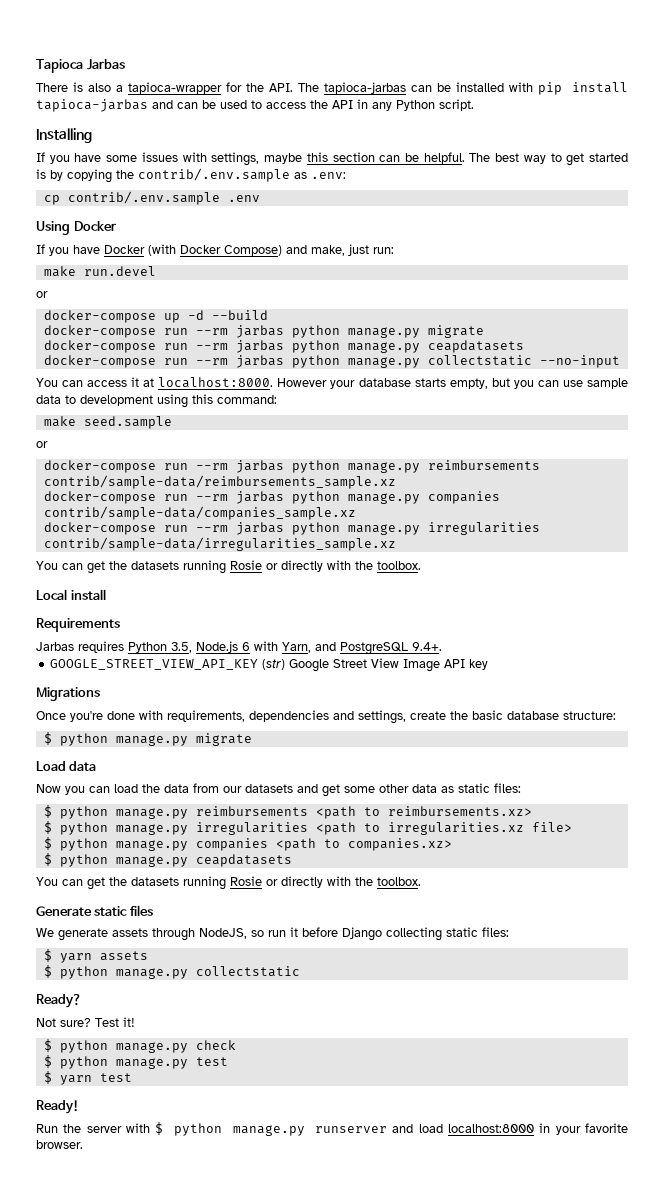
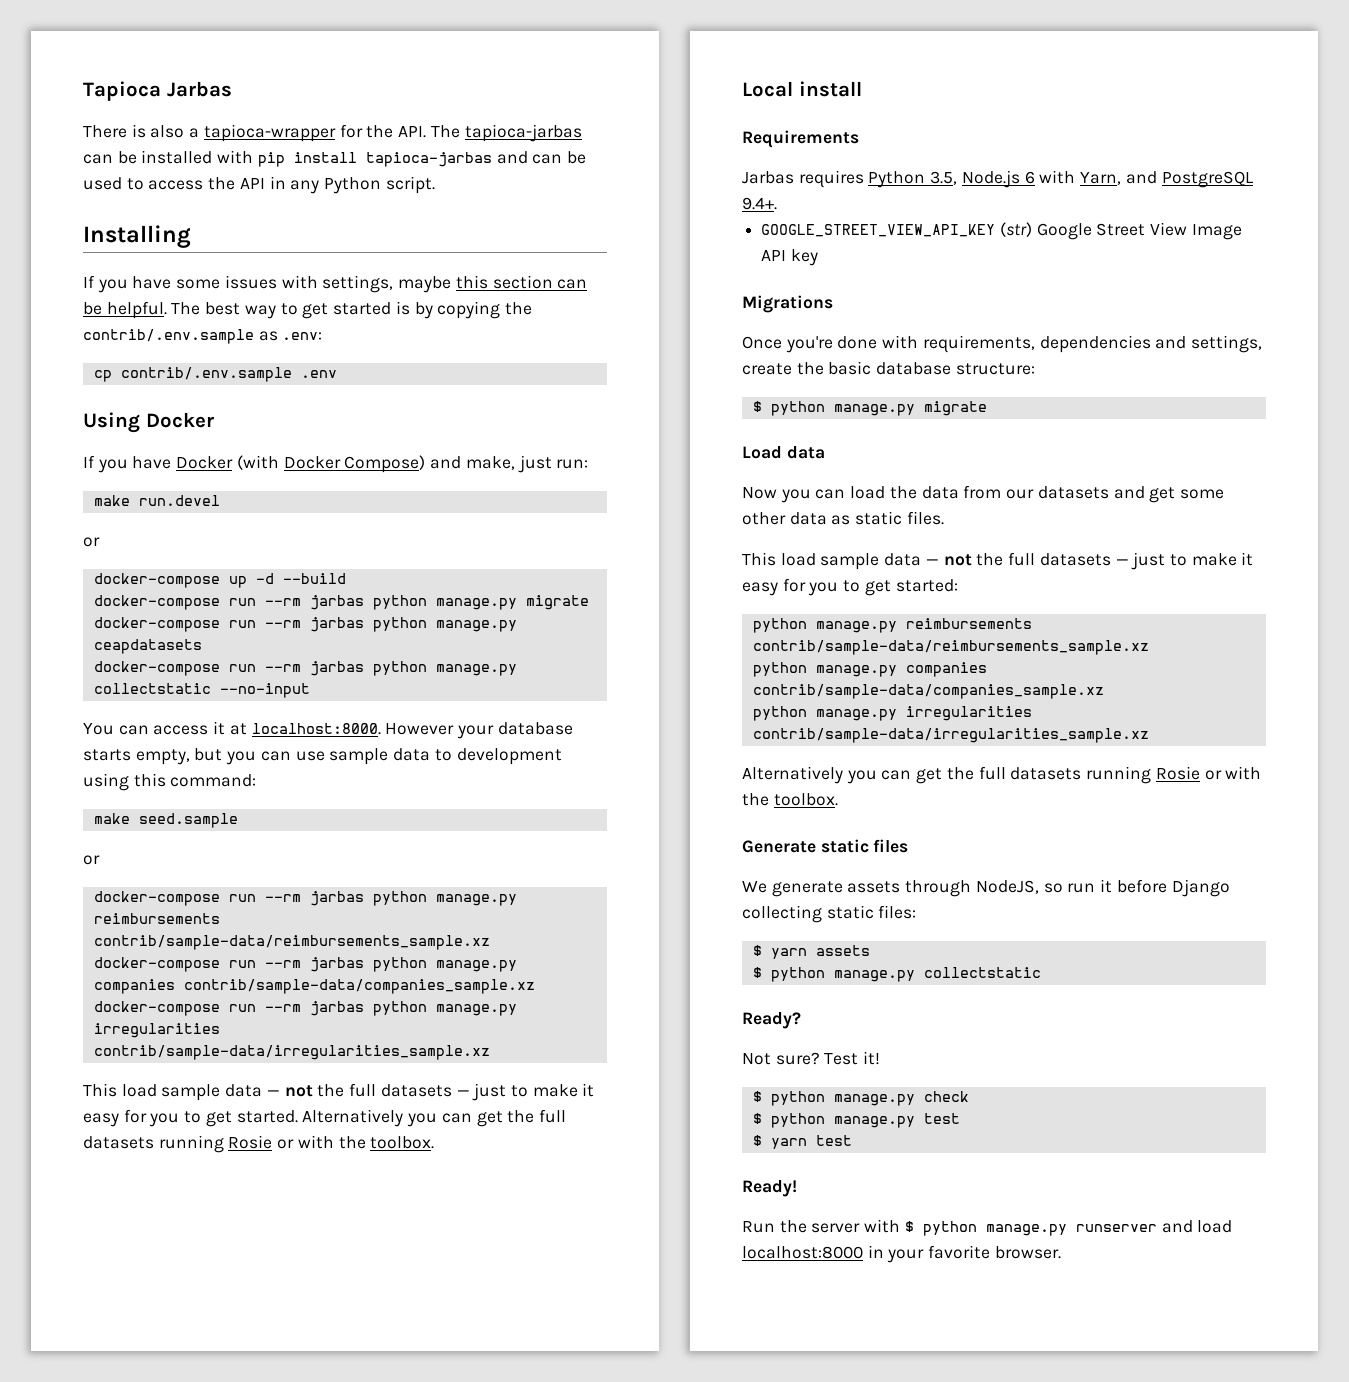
  docker-compose run --rm jarbas python manage.py irregularities contrib/sample-data/irregularities_sample.xz
- You can get the datasets running Rosie or directly with the toolbox.
+ This load sample data — not the full datasets — just to make it easy for you to get started. Alternatively you can get the full datasets running Rosie or with the toolbox.
- Now you can load the data from our datasets and get some other data as static files:
- $ python manage.py reimbursements <path to reimbursements.xz>
- $ python manage.py irregularities <path to irregularities.xz file>
- $ python manage.py companies <path to companies.xz>
- $ python manage.py ceapdatasets
- You can get the datasets running Rosie or directly with the toolbox.
+ Now you can load the data from our datasets and get some other data as static files.
+ This load sample data — not the full datasets — just to make it easy for you to get started:
+ python manage.py reimbursements contrib/sample-data/reimbursements_sample.xz
+ python manage.py companies contrib/sample-data/companies_sample.xz
+ python manage.py irregularities contrib/sample-data/irregularities_sample.xz
+ Alternatively you can get the full datasets running Rosie or with the toolbox.

